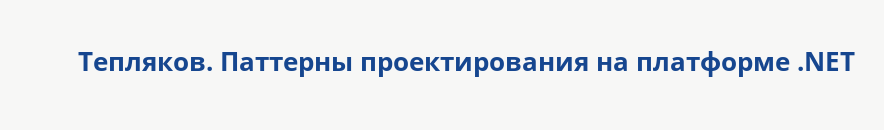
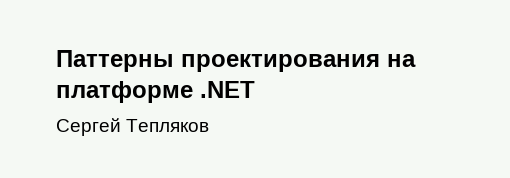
- Тепляков.
+ Cергей Тепляков

